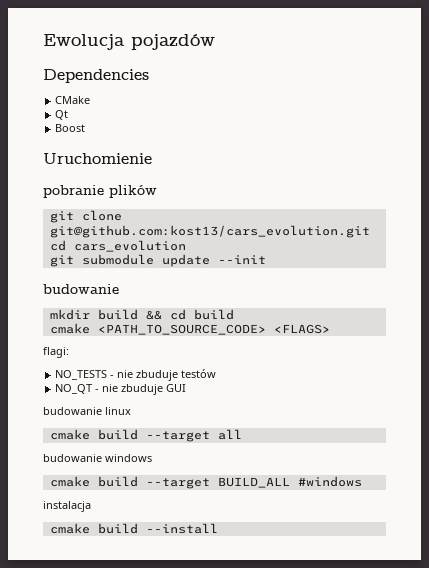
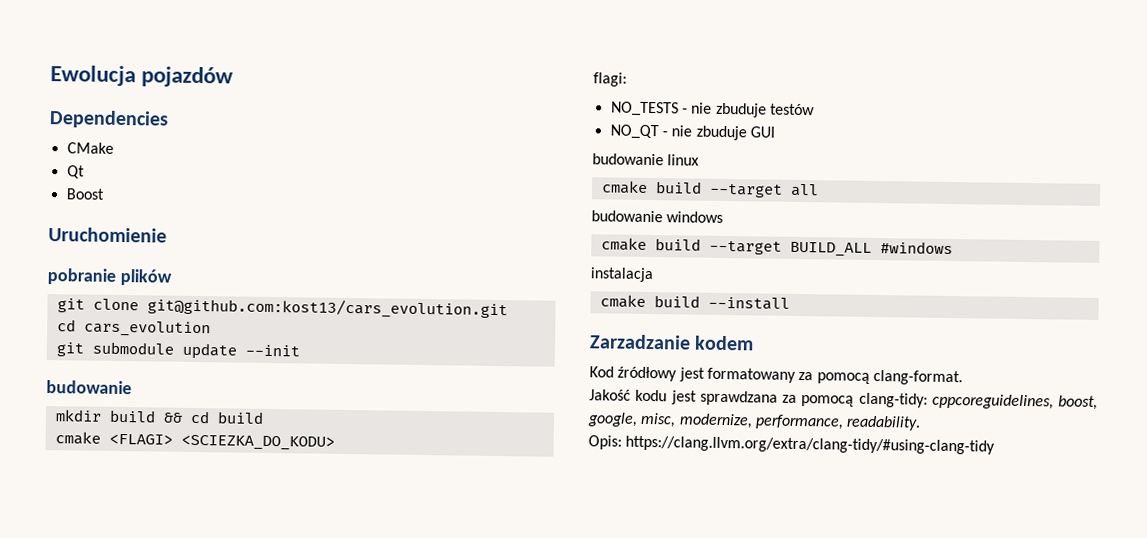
- cmake <PATH_TO_SOURCE_CODE> <FLAGS>
+ cmake <FLAGI> <SCIEZKA_DO_KODU>
+ Zarzadzanie kodem
+ Kod źródłowy jest formatowany za pomocą clang-format.
+ Jakość kodu jest sprawdzana za pomocą clang-tidy: cppcoreguidelines, boost, google, misc, modernize, performance, readability.
+ Opis: https://clang.llvm.org/extra/clang-tidy/#using-clang-tidy

